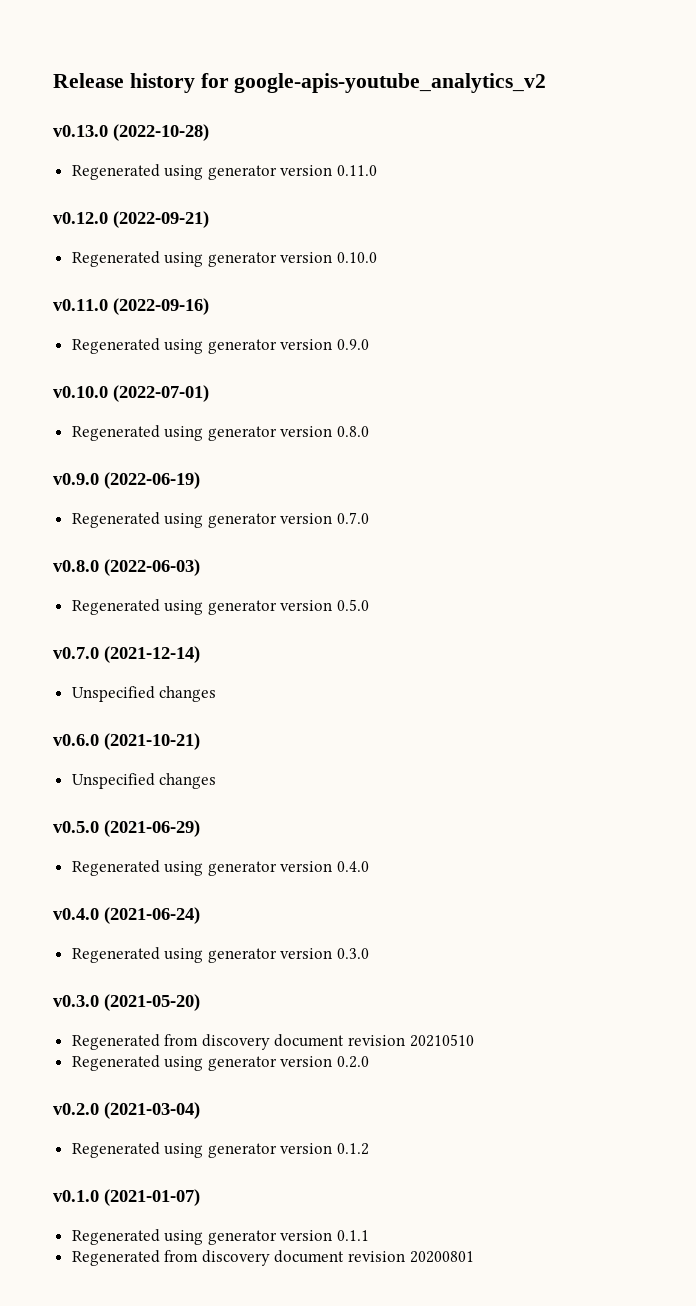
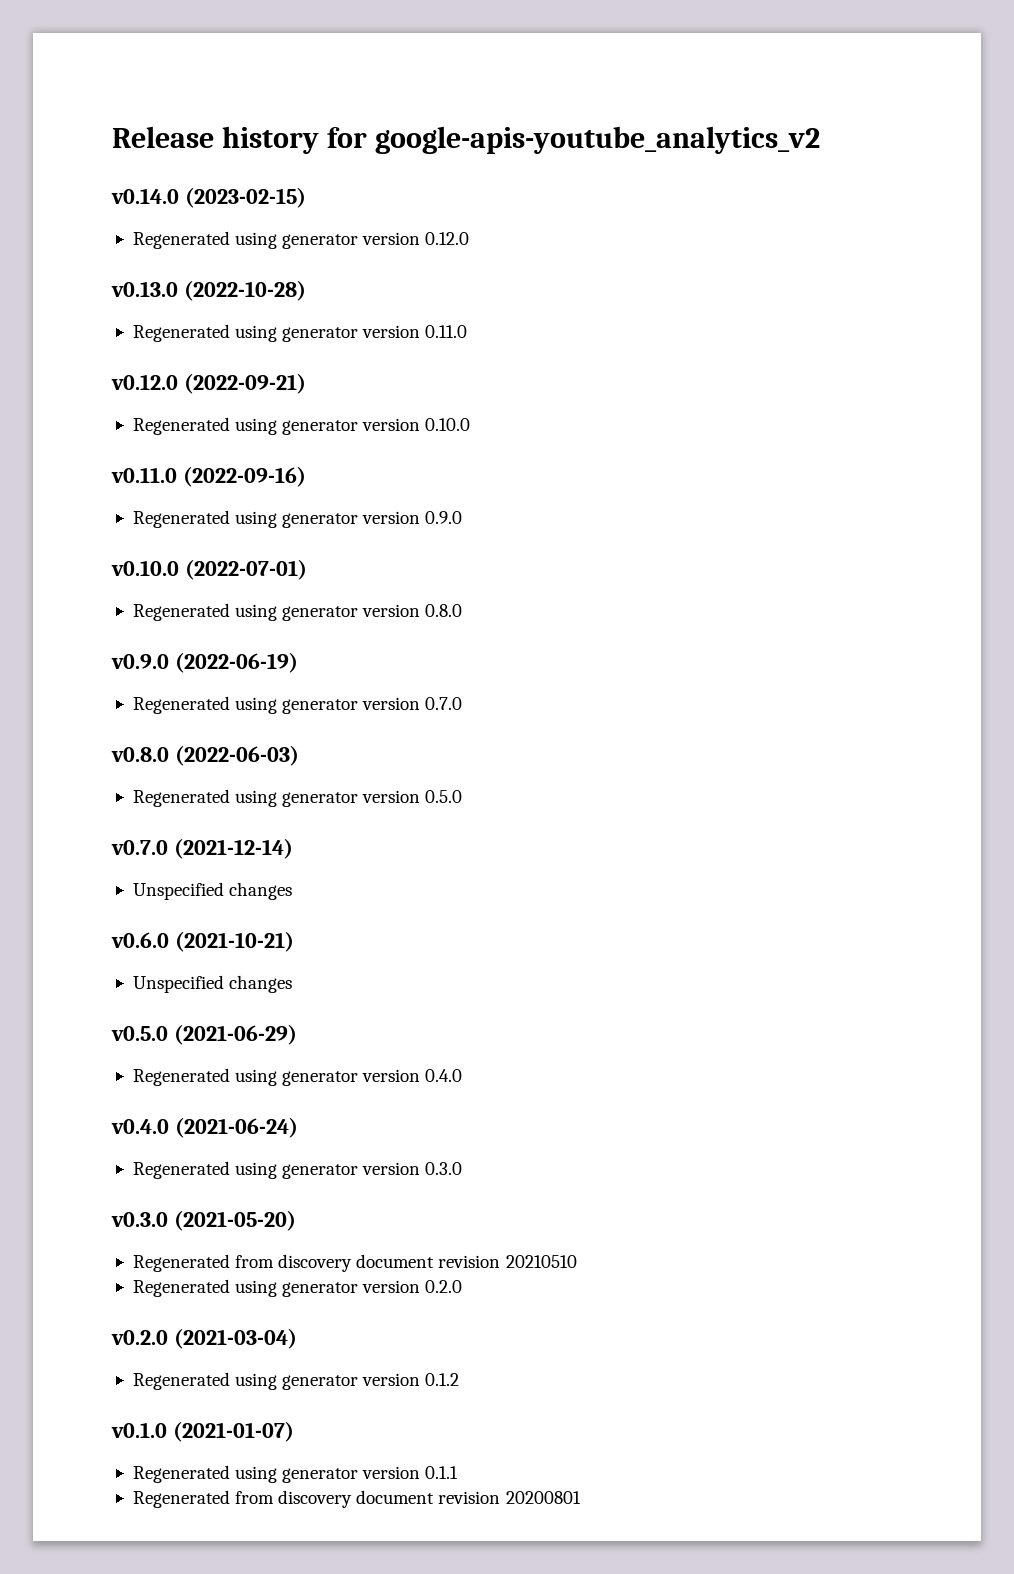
+ v0.14.0 (2023-02-15)
+ Regenerated using generator version 0.12.0

